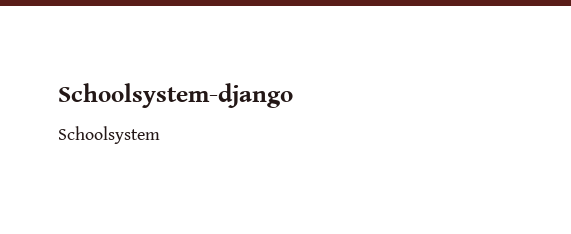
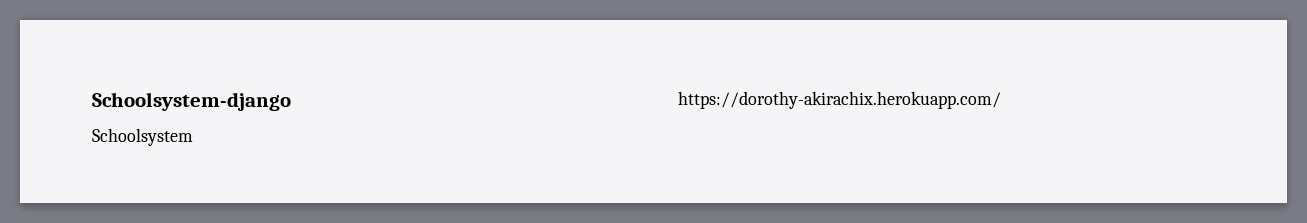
+ https://dorothy-akirachix.herokuapp.com/

